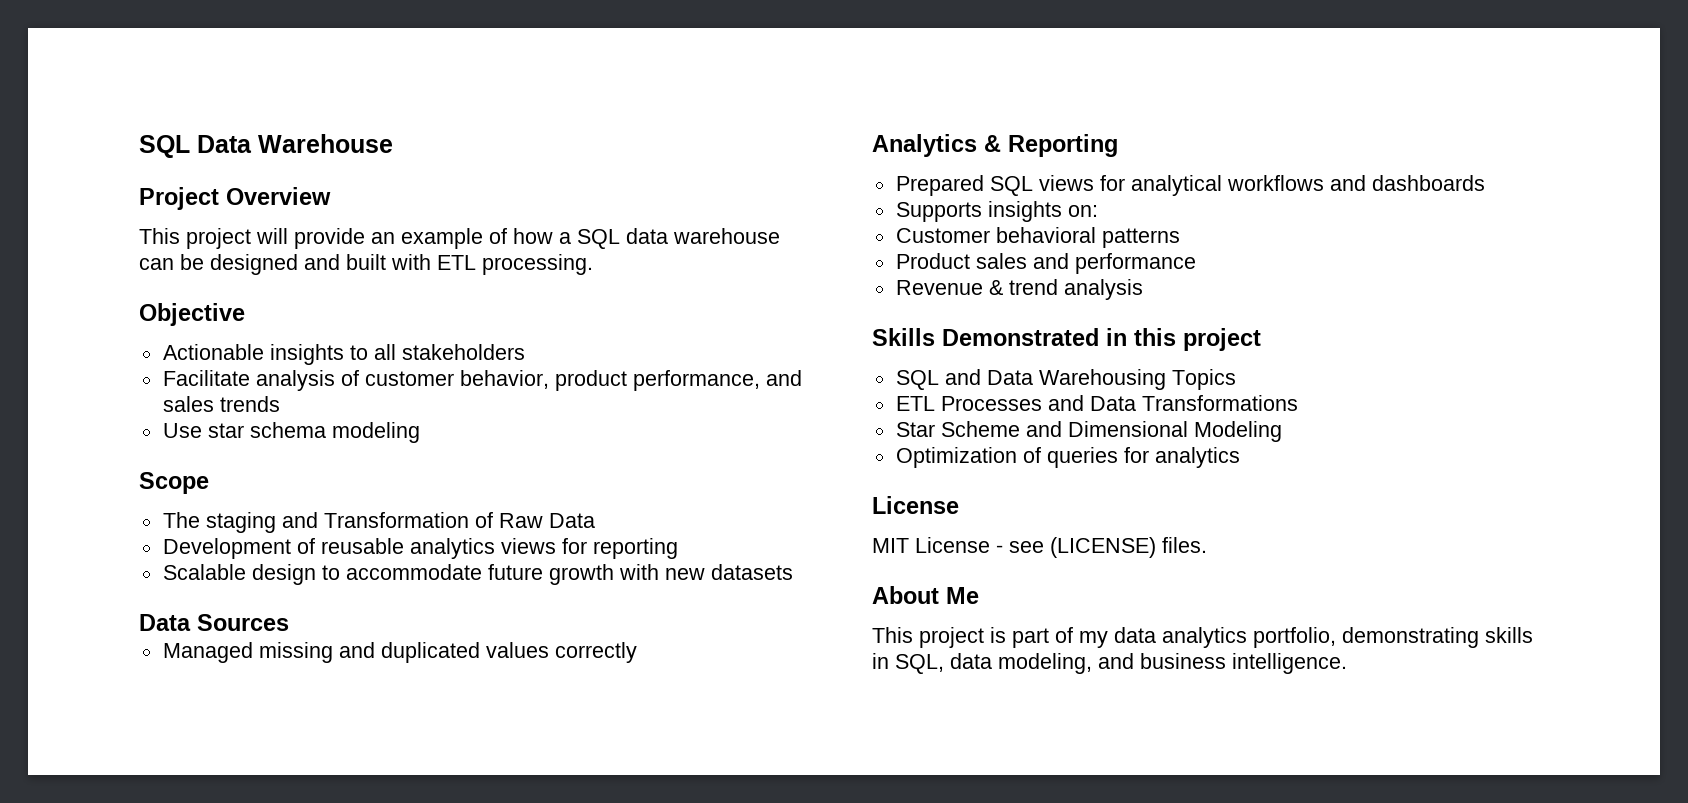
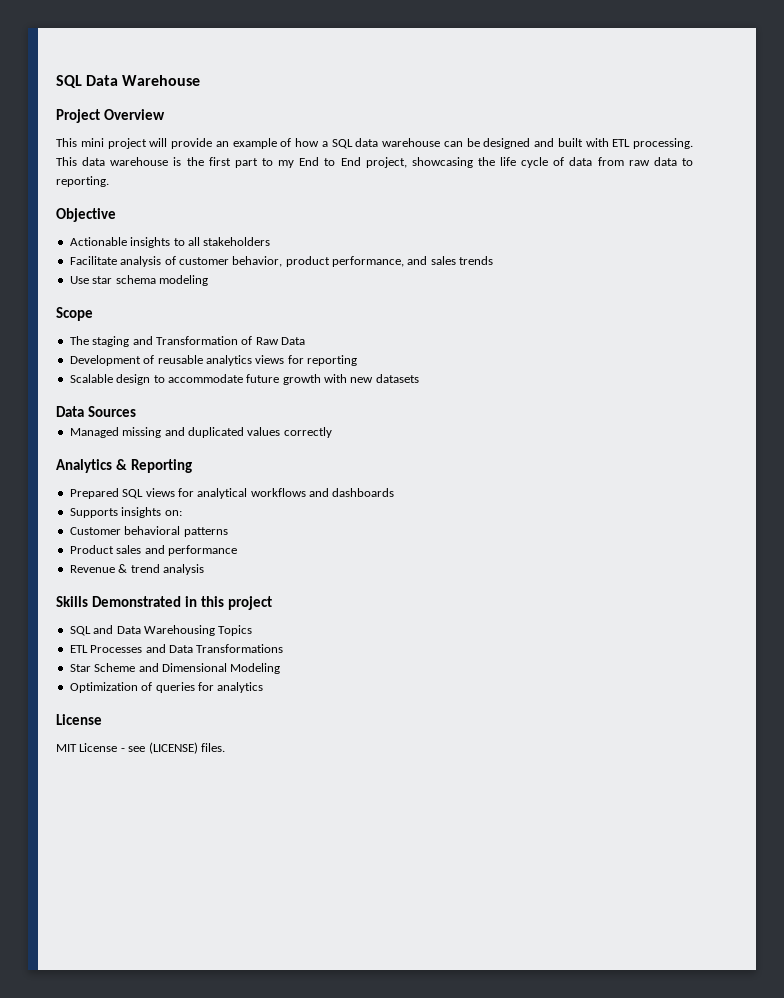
- This project will provide an example of how a SQL data warehouse can be designed and built with ETL processing.
+ This mini project will provide an example of how a SQL data warehouse can be designed and built with ETL processing. This data warehouse is the first part to my End to End project, showcasing the life cycle of data from raw data to reporting.
- About Me
- This project is part of my data analytics portfolio, demonstrating skills in SQL, data modeling, and business intelligence.

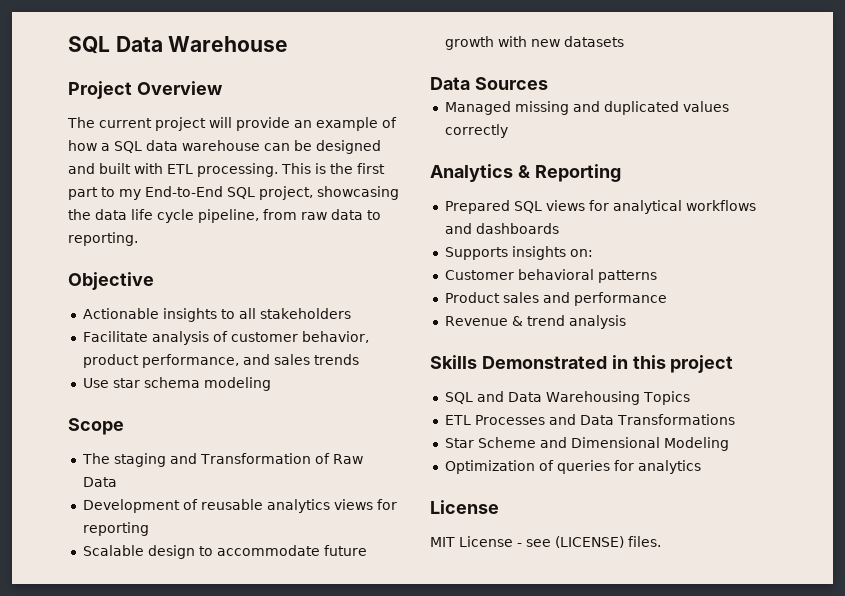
- This mini project will provide an example of how a SQL data warehouse can be designed and built with ETL processing.
+ The current project will provide an example of how a SQL data warehouse can be designed and built with ETL processing.
- This data warehouse is the first part to my End to End project, showcasing the life cycle of data from raw data to reporting.
+ This is the first part to my End-to-End SQL project, showcasing the data life cycle pipeline, from raw data to reporting.

